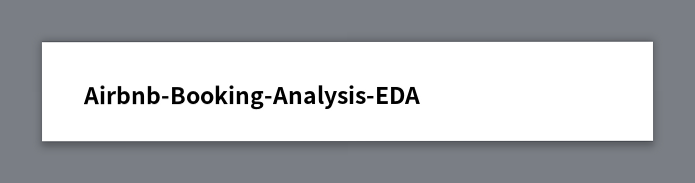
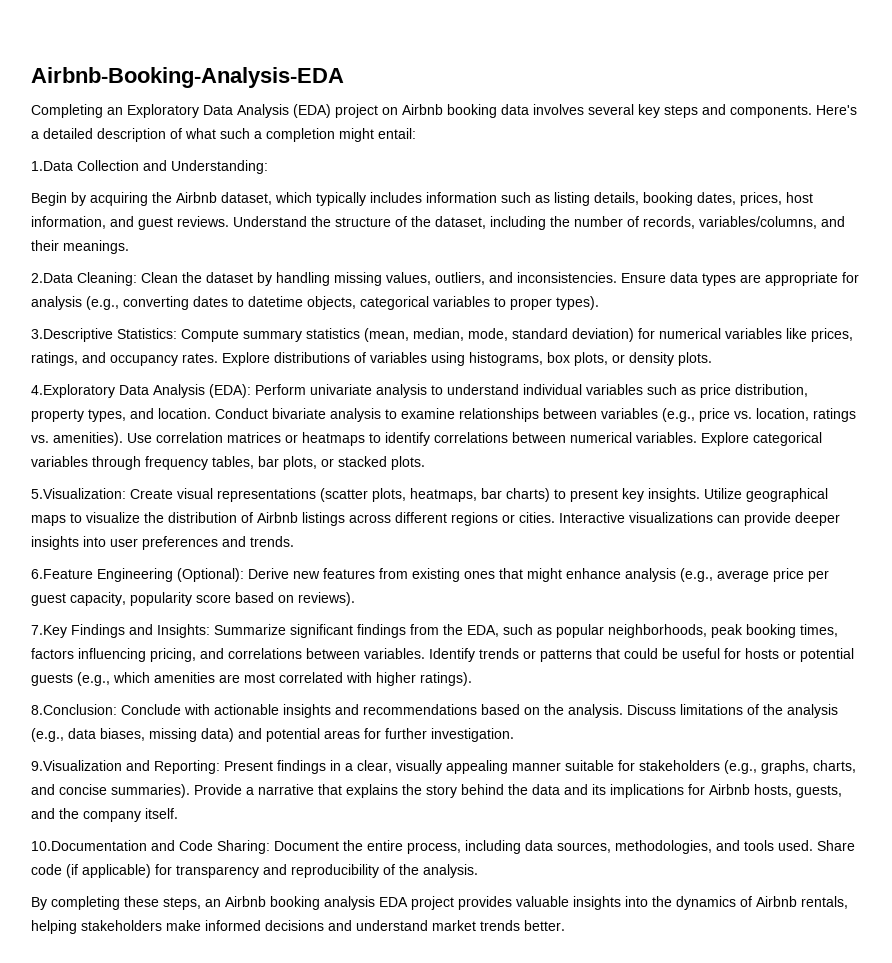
+ Completing an Exploratory Data Analysis (EDA) project on Airbnb booking data involves several key steps and components. Here's a detailed description of what such a completion might entail:
+ 1.Data Collection and Understanding:
+ Begin by acquiring the Airbnb dataset, which typically includes information such as listing details, booking dates, prices, host information, and guest reviews. Understand the structure of the dataset, including the number of records, variables/columns, and their meanings.
+ 2.Data Cleaning: Clean the dataset by handling missing values, outliers, and inconsistencies. Ensure data types are appropriate for analysis (e.g., converting dates to datetime objects, categorical variables to proper types).
+ 3.Descriptive Statistics: Compute summary statistics (mean, median, mode, standard deviation) for numerical variables like prices, ratings, and occupancy rates. Explore distributions of variables using histograms, box plots, or density plots.
+ 4.Exploratory Data Analysis (EDA): Perform univariate analysis to understand individual variables such as price distribution, property types, and location. Conduct bivariate analysis to examine relationships between variables (e.g., price vs. location, ratings vs. amenities). Use correlation matrices or heatmaps to identify correlations between numerical variables. Explore categorical variables through frequency tables, bar plots, or stacked plots.
+ 5.Visualization: Create visual representations (scatter plots, heatmaps, bar charts) to present key insights. Utilize geographical maps to visualize the distribution of Airbnb listings across different regions or cities. Interactive visualizations can provide deeper insights into user preferences and trends.
+ 6.Feature Engineering (Optional): Derive new features from existing ones that might enhance analysis (e.g., average price per guest capacity, popularity score based on reviews).
+ 7.Key Findings and Insights: Summarize significant findings from the EDA, such as popular neighborhoods, peak booking times, factors influencing pricing, and correlations between variables. Identify trends or patterns that could be useful for hosts or potential guests (e.g., which amenities are most correlated with higher ratings).
+ 8.Conclusion: Conclude with actionable insights and recommendations based on the analysis. Discuss limitations of the analysis (e.g., data biases, missing data) and potential areas for further investigation.
+ 9.Visualization and Reporting: Present findings in a clear, visually appealing manner suitable for stakeholders (e.g., graphs, charts, and concise summaries). Provide a narrative that explains the story behind the data and its implications for Airbnb hosts, guests, and the company itself.
+ 10.Documentation and Code Sharing: Document the entire process, including data sources, methodologies, and tools used. Share code (if applicable) for transparency and reproducibility of the analysis.
+ By completing these steps, an Airbnb booking analysis EDA project provides valuable insights into the dynamics of Airbnb rentals, helping stakeholders make informed decisions and understand market trends better.

